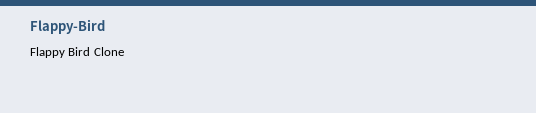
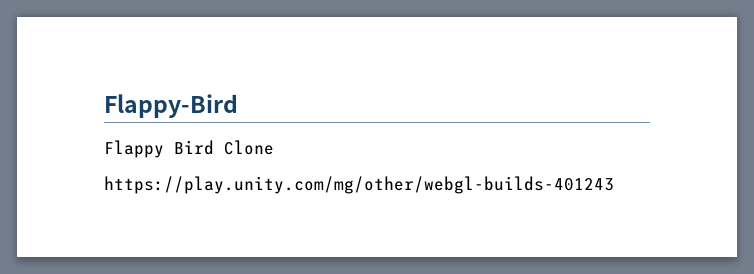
+ https://play.unity.com/mg/other/webgl-builds-401243

